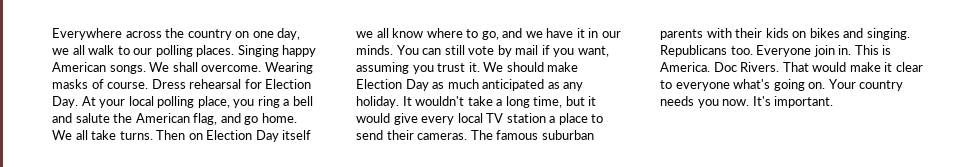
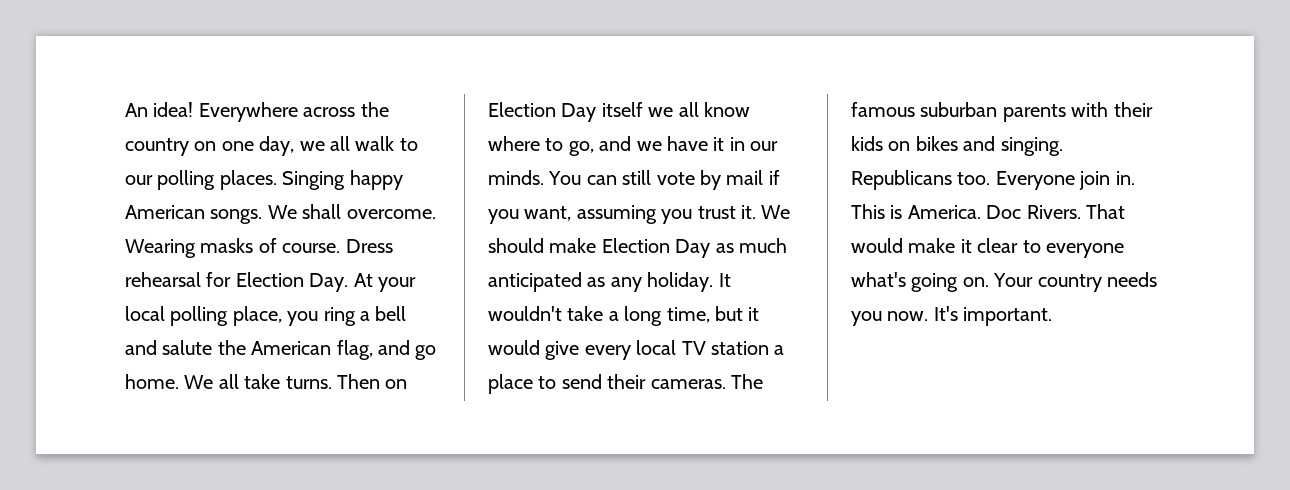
+ An idea!

